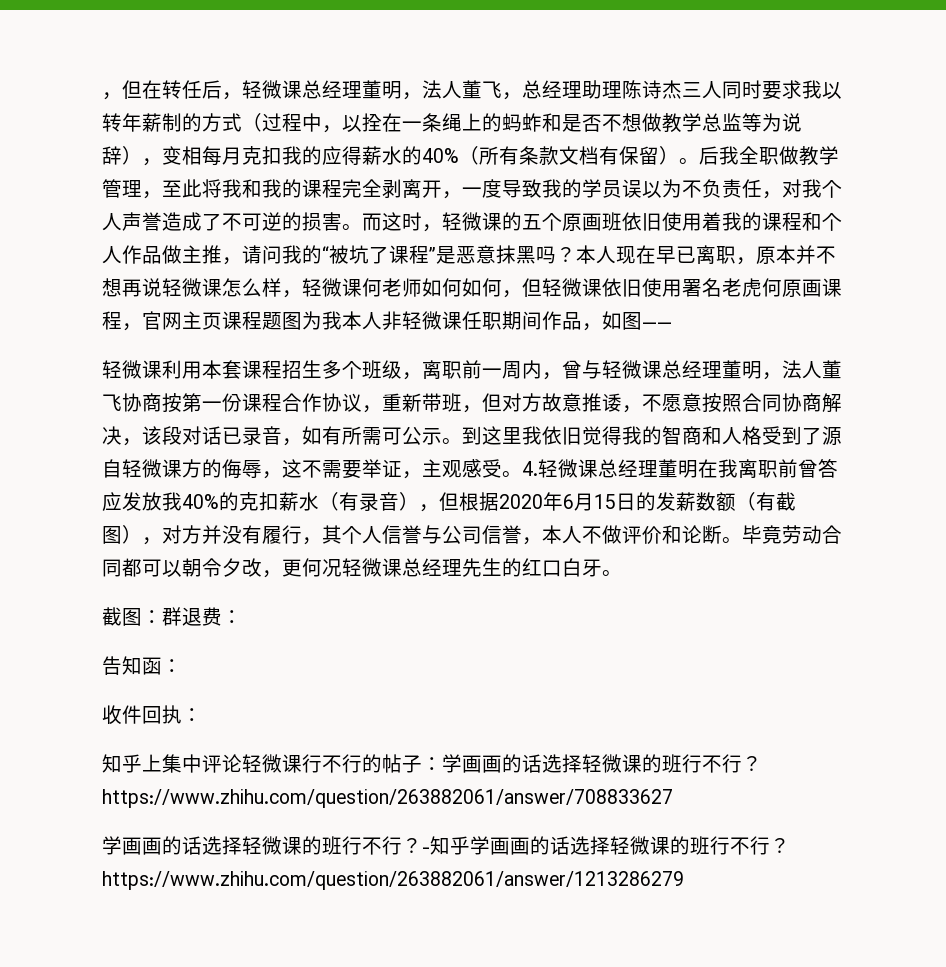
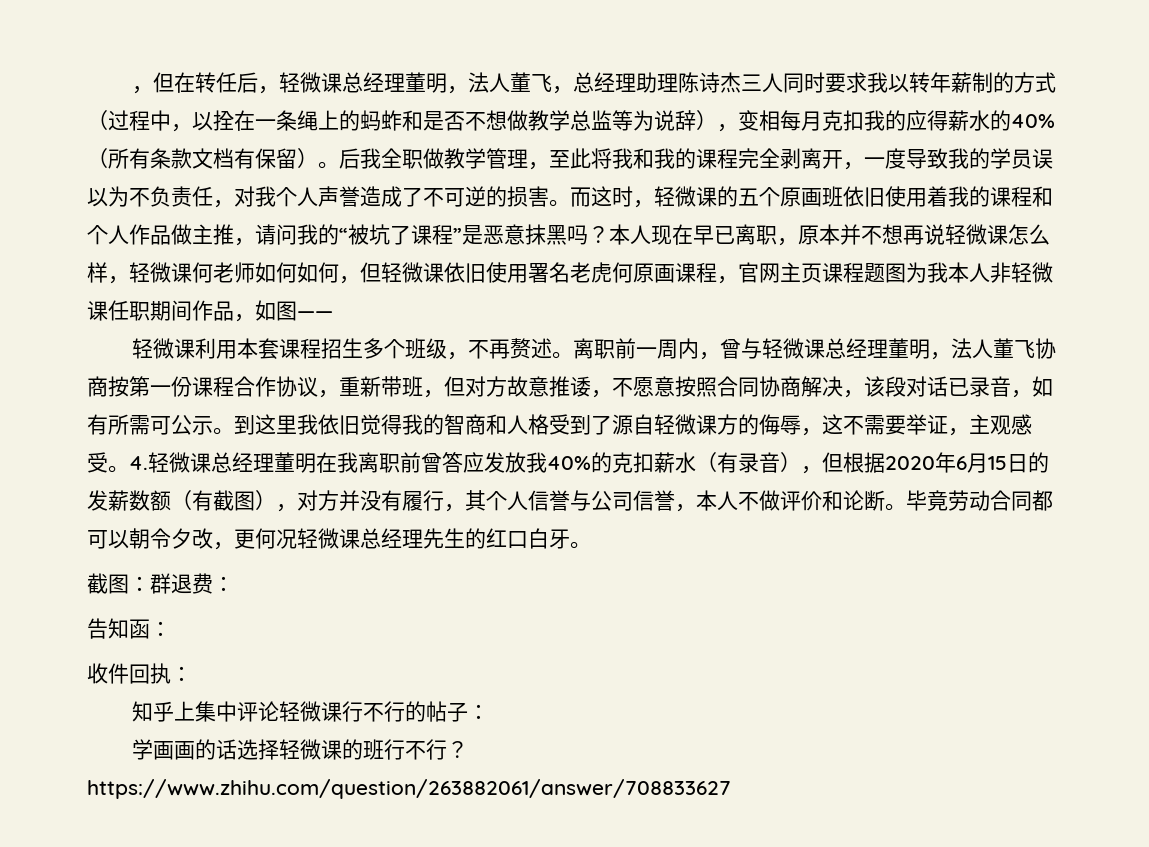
- 轻微课利用本套课程招生多个班级，离职前一周内，曾与轻微课总经理董明，法人董飞协商按第一份课程合作协议，重新带班，但对方故意推诿，不愿意按照合同协商解决，该段对话已录音，如有所需可公示。
+ 轻微课利用本套课程招生多个班级，不再赘述。离职前一周内，曾与轻微课总经理董明，法人董飞协商按第一份课程合作协议，重新带班，但对方故意推诿，不愿意按照合同协商解决，该段对话已录音，如有所需可公示。
- 知乎上集中评论轻微课行不行的帖子：学画画的话选择轻微课的班行不行？https://www.zhihu.com/question/263882061/answer/708833627
+ 知乎上集中评论轻微课行不行的帖子：
+ 学画画的话选择轻微课的班行不行？https://www.zhihu.com/question/263882061/answer/708833627
- 学画画的话选择轻微课的班行不行？-知乎学画画的话选择轻微课的班行不行？https://www.zhihu.com/question/263882061/answer/1213286279

